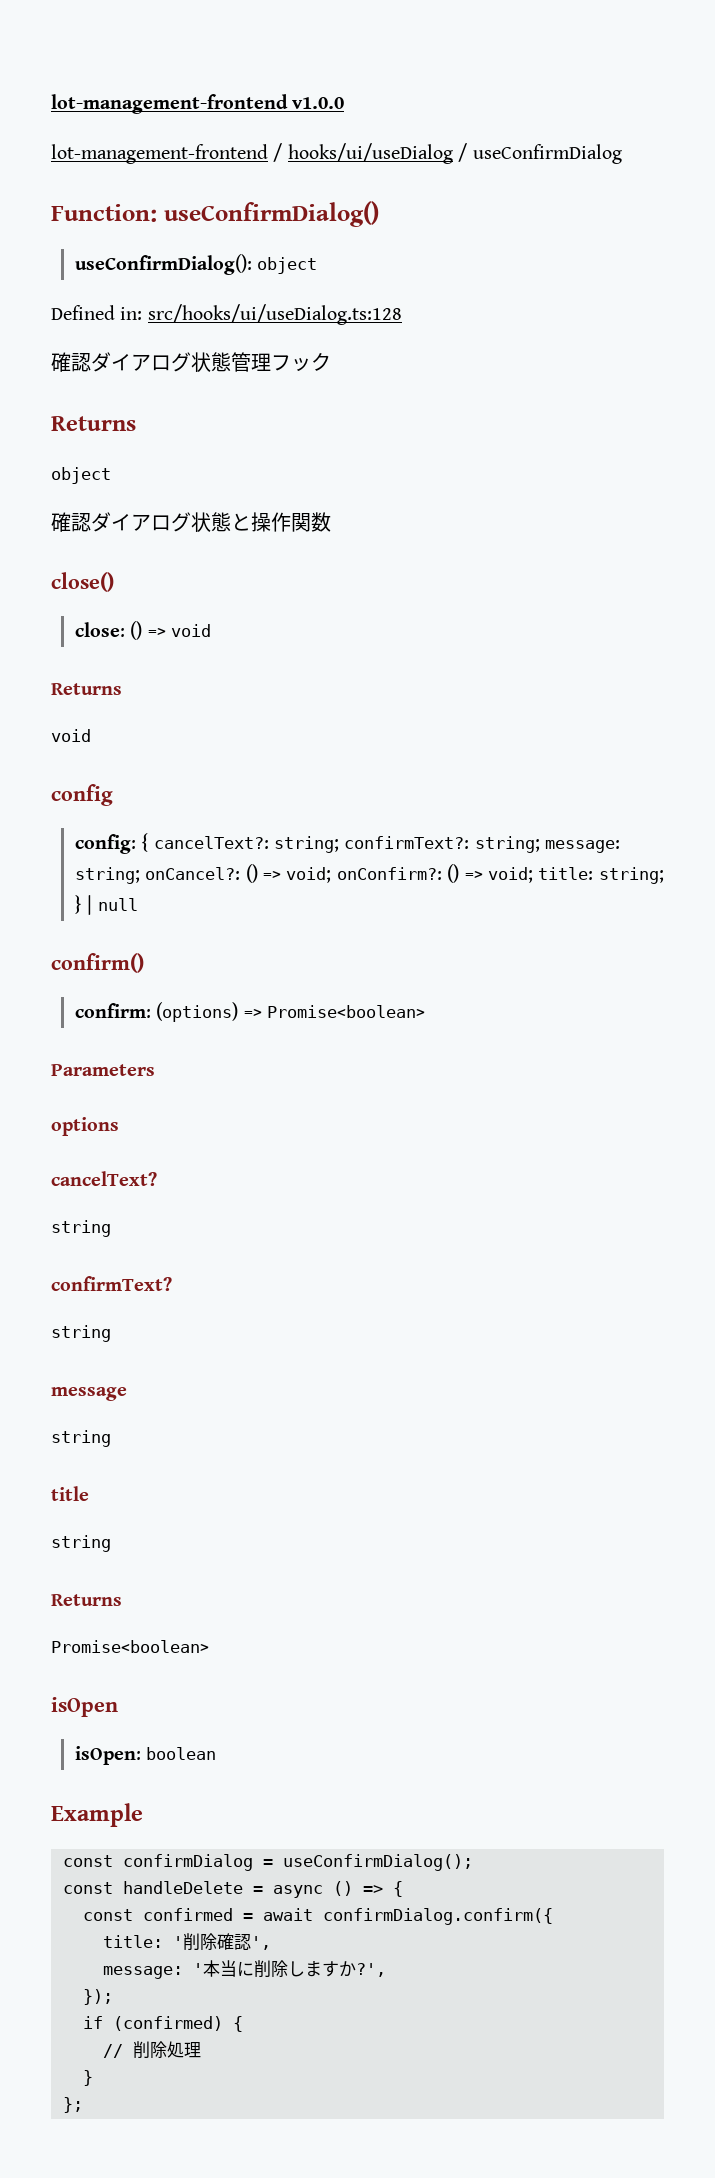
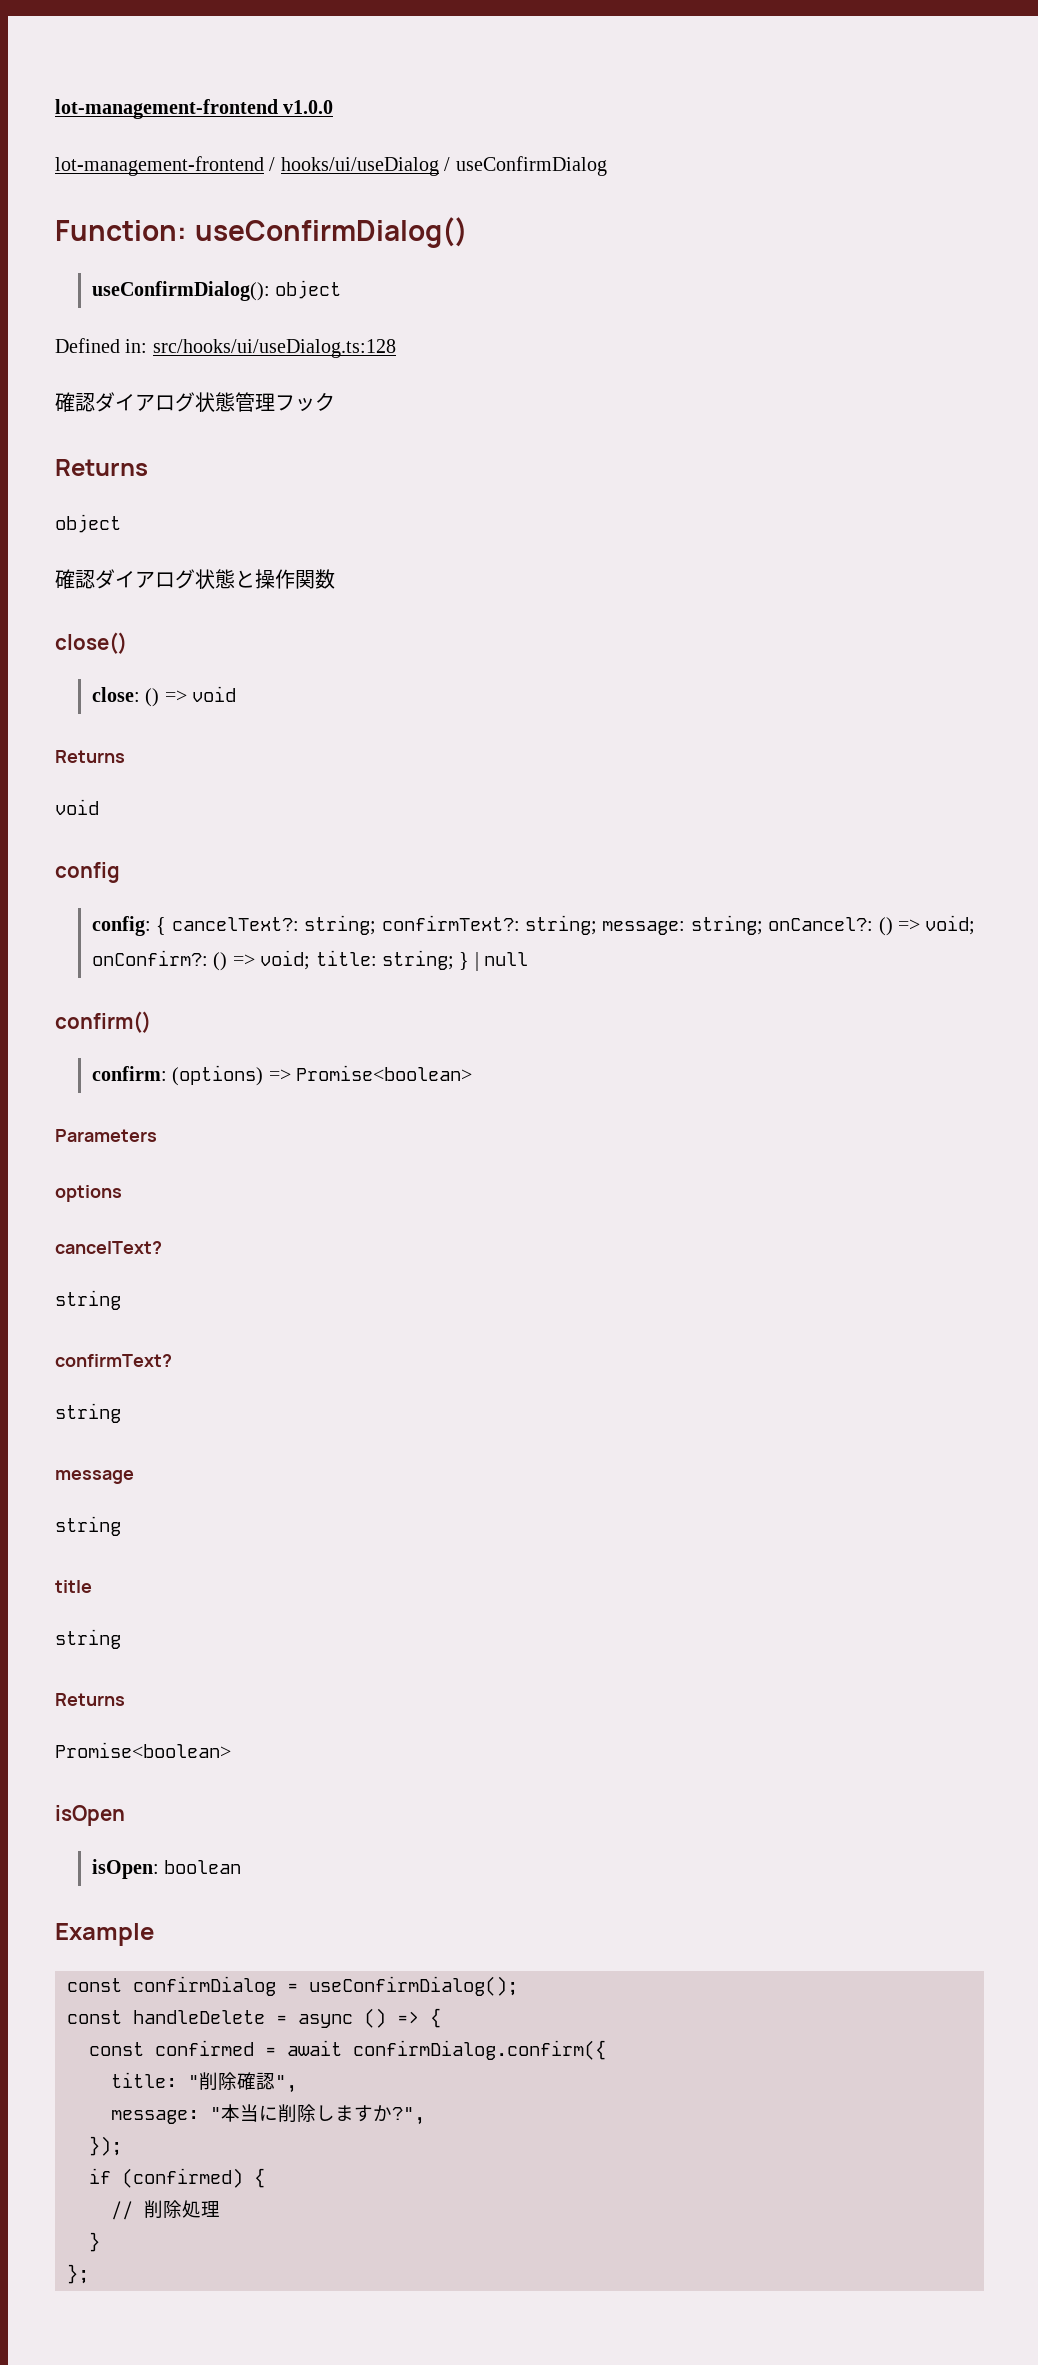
- title: '削除確認',
- message: '本当に削除しますか?',
+ title: "削除確認",
+ message: "本当に削除しますか?",

